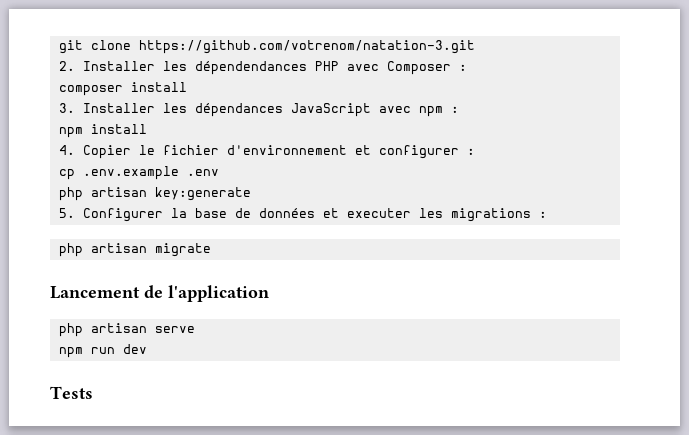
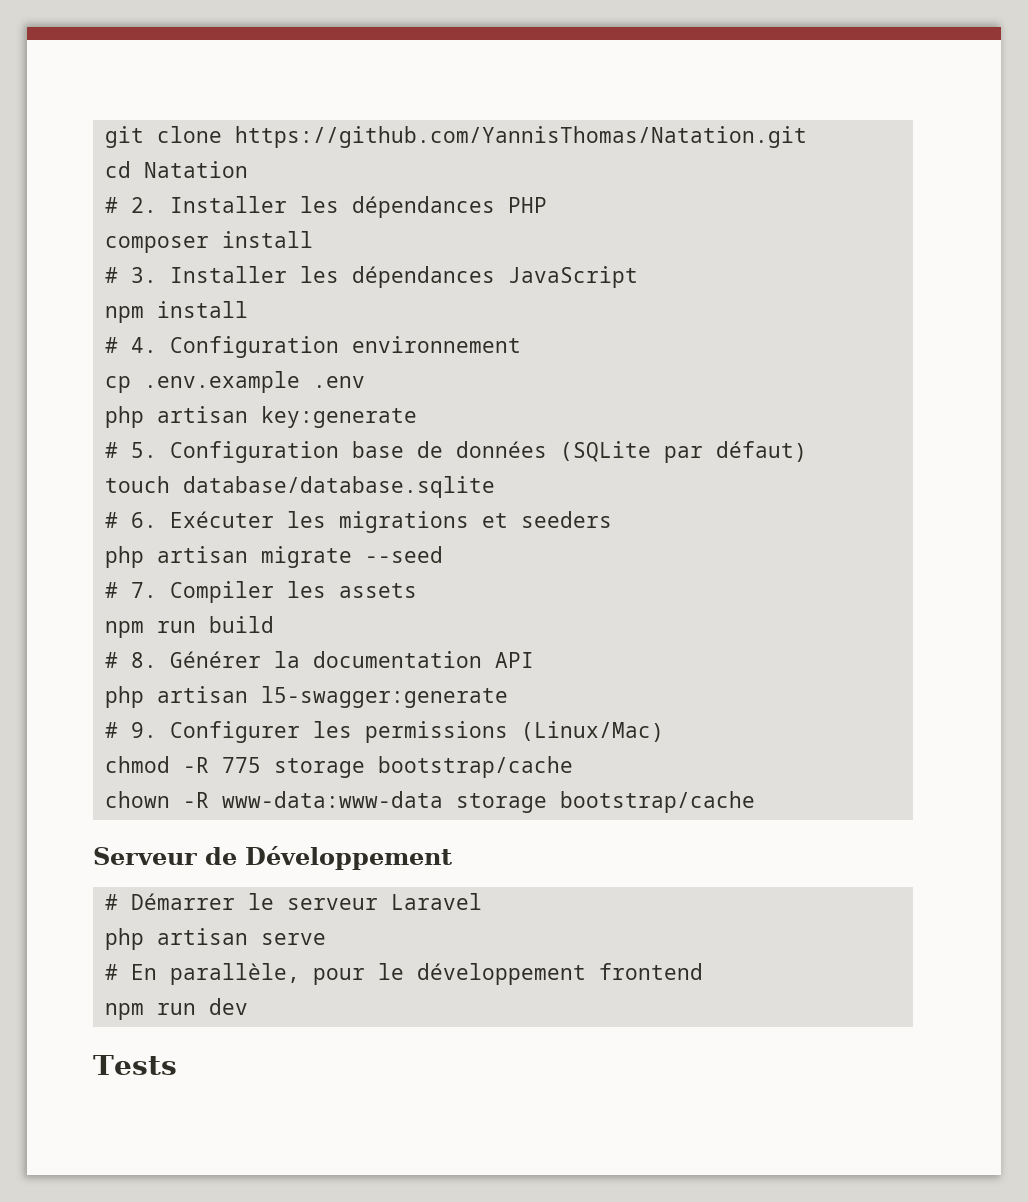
- git clone https://github.com/votrenom/natation-3.git
- 2. Installer les dépendendances PHP avec Composer :
+ git clone https://github.com/YannisThomas/Natation.git
+ cd Natation
+ # 2. Installer les dépendances PHP
- 3. Installer les dépendances JavaScript avec npm :
+ # 3. Installer les dépendances JavaScript
- 4. Copier le fichier d'environnement et configurer :
+ # 4. Configuration environnement
- 5. Configurer la base de données et executer les migrations :
- php artisan migrate
- Lancement de l'application
+ # 5. Configuration base de données (SQLite par défaut)
+ touch database/database.sqlite
+ # 6. Exécuter les migrations et seeders
+ php artisan migrate --seed
+ # 7. Compiler les assets
+ npm run build
+ # 8. Générer la documentation API
+ php artisan l5-swagger:generate
+ # 9. Configurer les permissions (Linux/Mac)
+ chmod -R 775 storage bootstrap/cache
+ chown -R www-data:www-data storage bootstrap/cache
+ Serveur de Développement
+ # Démarrer le serveur Laravel
  php artisan serve
+ # En parallèle, pour le développement frontend

